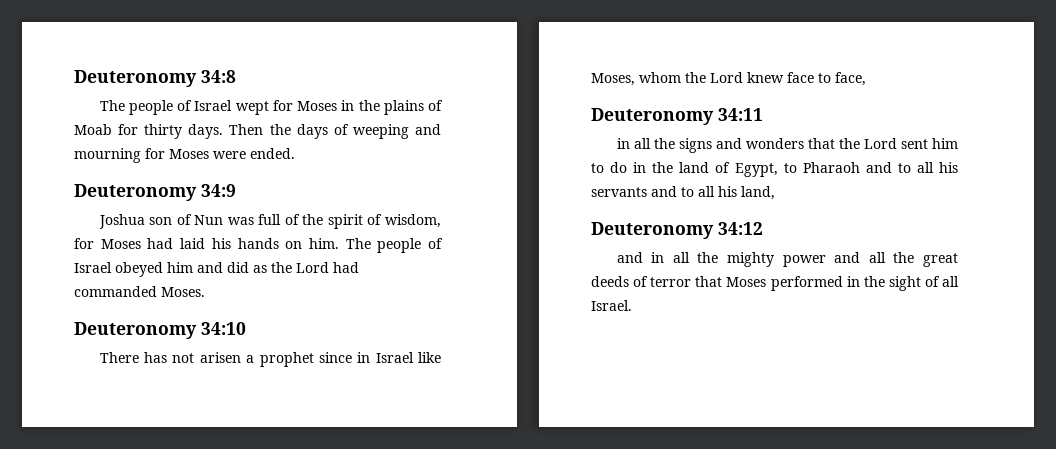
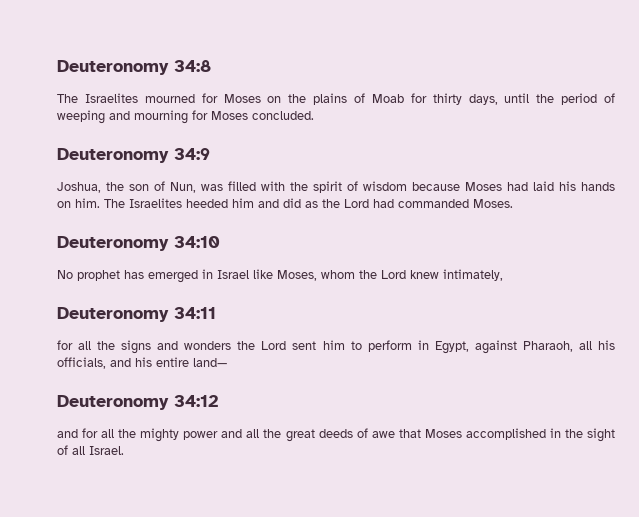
- The people of Israel wept for Moses in the plains of Moab for thirty days. Then the days of weeping and mourning for Moses were ended.
+ The Israelites mourned for Moses on the plains of Moab for thirty days, until the period of weeping and mourning for Moses concluded.
- Joshua son of Nun was full of the spirit of wisdom, for Moses had laid his hands on him.
+ Joshua, the son of Nun, was filled with the spirit of wisdom because Moses had laid his hands on him.
- The people of Israel obeyed him and did as the Lord had commanded Moses.
+ The Israelites heeded him and did as the Lord had commanded Moses.
- There has not arisen a prophet since in Israel like Moses, whom the Lord knew face to face,
+ No prophet has emerged in Israel like Moses, whom the Lord knew intimately,
- in all the signs and wonders that the Lord sent him to do in the land of Egypt, to Pharaoh and to all his servants and to all his land,
+ for all the signs and wonders the Lord sent him to perform in Egypt, against Pharaoh, all his officials, and his entire land—
- and in all the mighty power and all the great deeds of terror that Moses performed in the sight of all Israel.
+ and for all the mighty power and all the great deeds of awe that Moses accomplished in the sight of all Israel.

